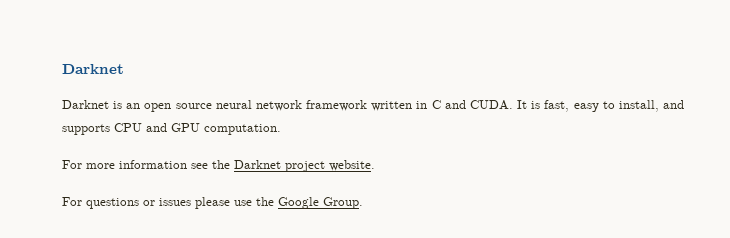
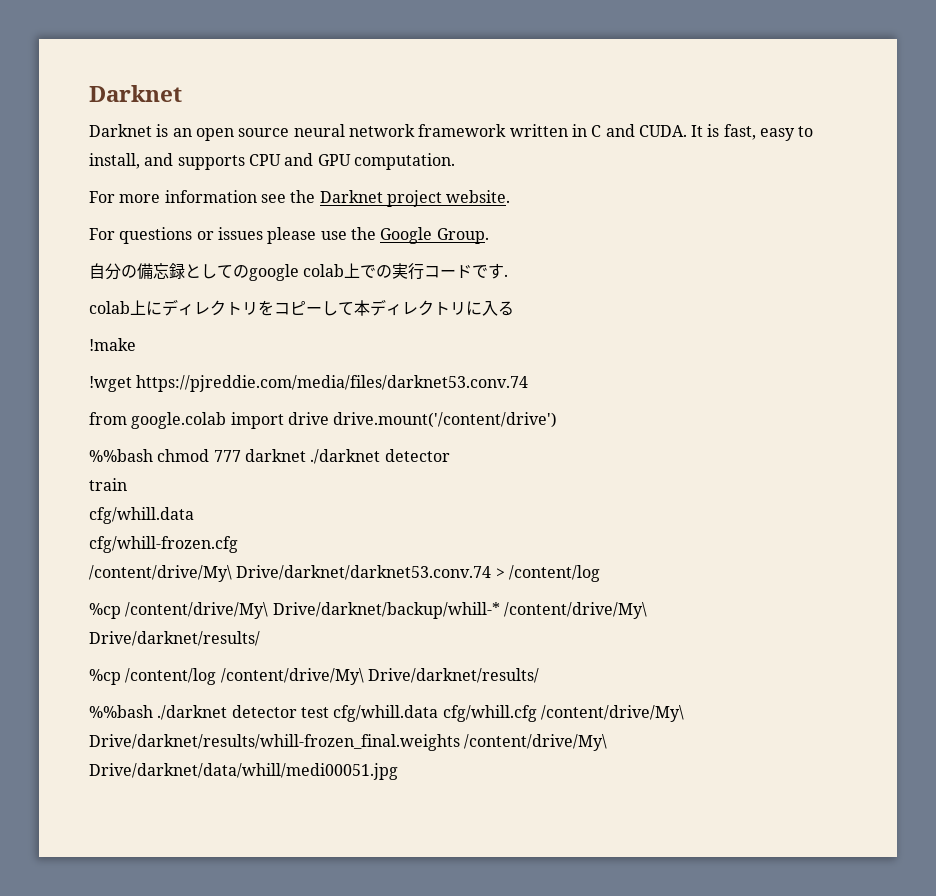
+ 自分の備忘録としてのgoogle colab上での実行コードです.
+ colab上にディレクトリをコピーして本ディレクトリに入る
+ !make
+ !wget https://pjreddie.com/media/files/darknet53.conv.74
+ from google.colab import drive drive.mount('/content/drive')
+ %%bash chmod 777 darknet ./darknet detector
+ train
+ cfg/whill.data
+ cfg/whill-frozen.cfg
+ /content/drive/My\ Drive/darknet/darknet53.conv.74 > /content/log
+ %cp /content/drive/My\ Drive/darknet/backup/whill-* /content/drive/My\ Drive/darknet/results/
+ %cp /content/log /content/drive/My\ Drive/darknet/results/
+ %%bash ./darknet detector test cfg/whill.data cfg/whill.cfg /content/drive/My\ Drive/darknet/results/whill-frozen_final.weights /content/drive/My\ Drive/darknet/data/whill/medi00051.jpg

